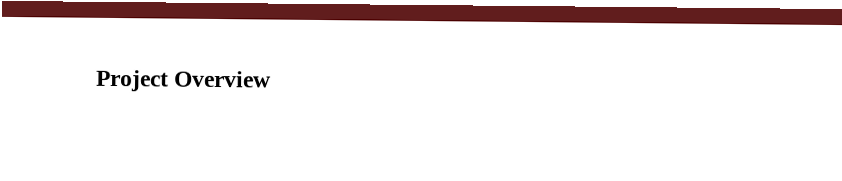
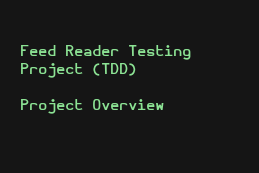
+ Feed Reader Testing Project (TDD)

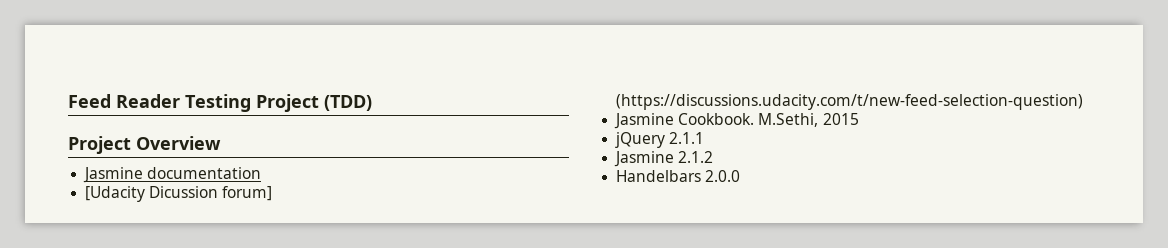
+ Jasmine documentation
+ [Udacity Dicussion forum] (https://discussions.udacity.com/t/new-feed-selection-question)
+ Jasmine Cookbook. M.Sethi, 2015
+ jQuery 2.1.1
+ Jasmine 2.1.2
+ Handelbars 2.0.0

